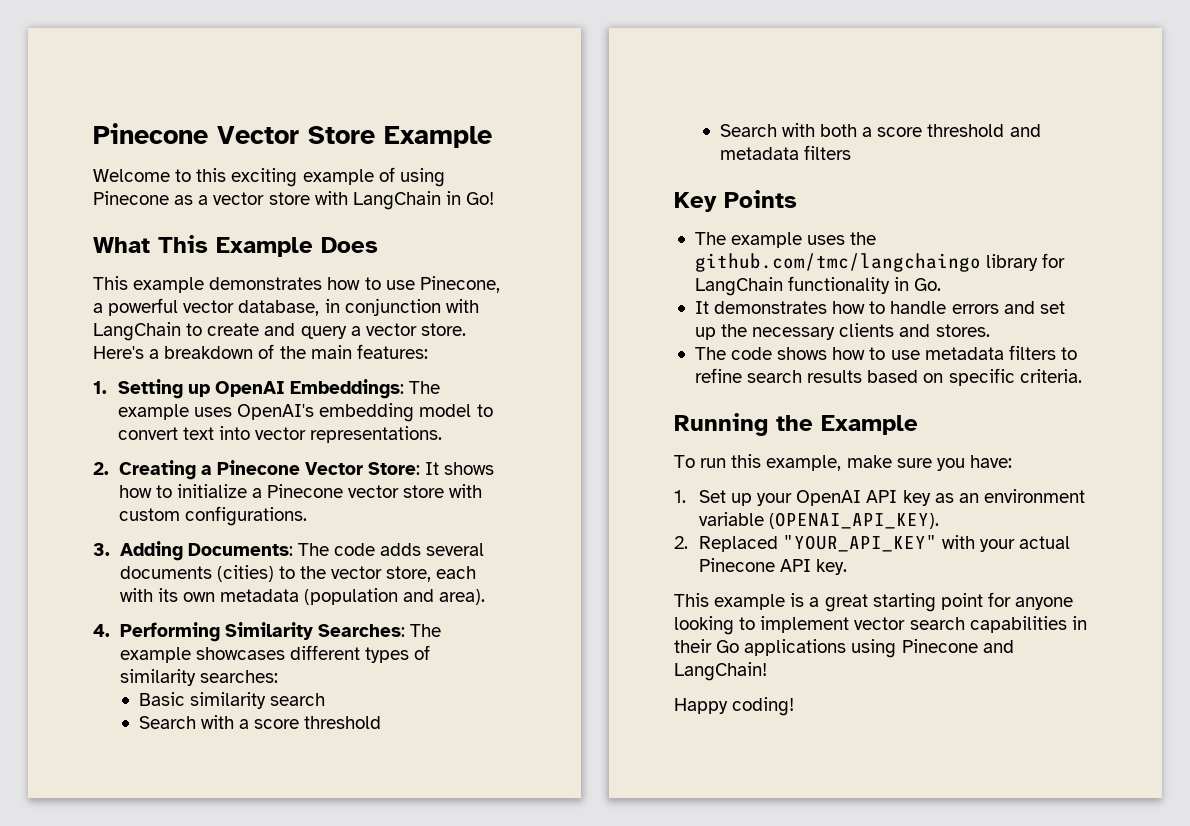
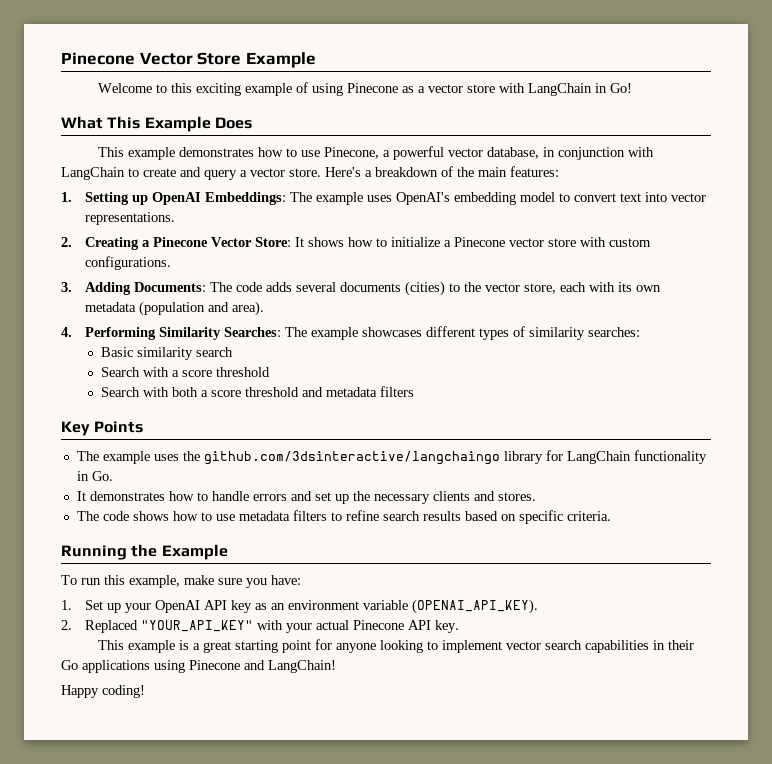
- The example uses the github.com/tmc/langchaingo library for LangChain functionality in Go.
+ The example uses the github.com/3dsinteractive/langchaingo library for LangChain functionality in Go.

